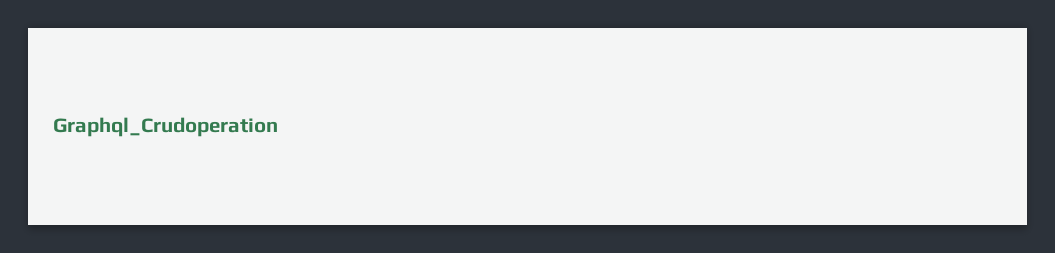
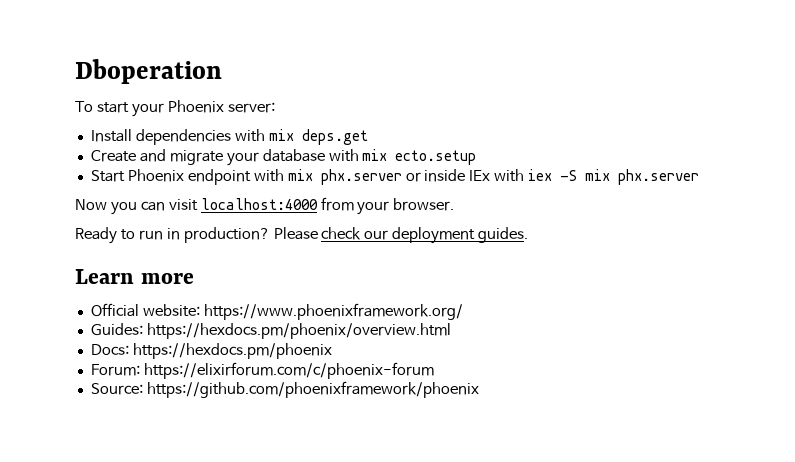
- Graphql_Crudoperation
+ Dboperation
+ To start your Phoenix server:
+ Install dependencies with mix deps.get
+ Create and migrate your database with mix ecto.setup
+ Start Phoenix endpoint with mix phx.server or inside IEx with iex -S mix phx.server
+ Now you can visit localhost:4000 from your browser.
+ Ready to run in production? Please check our deployment guides.
+ Learn more
+ Official website: https://www.phoenixframework.org/
+ Guides: https://hexdocs.pm/phoenix/overview.html
+ Docs: https://hexdocs.pm/phoenix
+ Forum: https://elixirforum.com/c/phoenix-forum
+ Source: https://github.com/phoenixframework/phoenix

